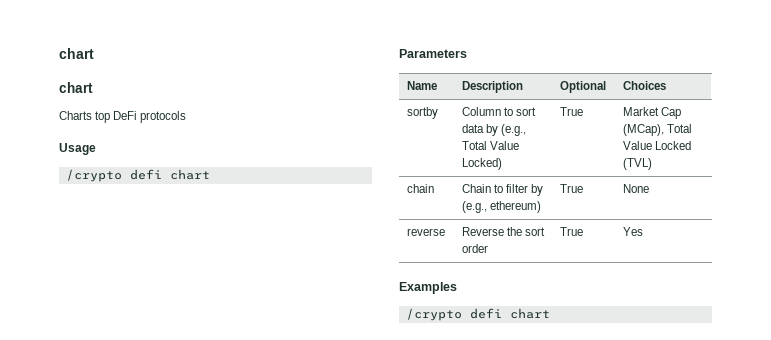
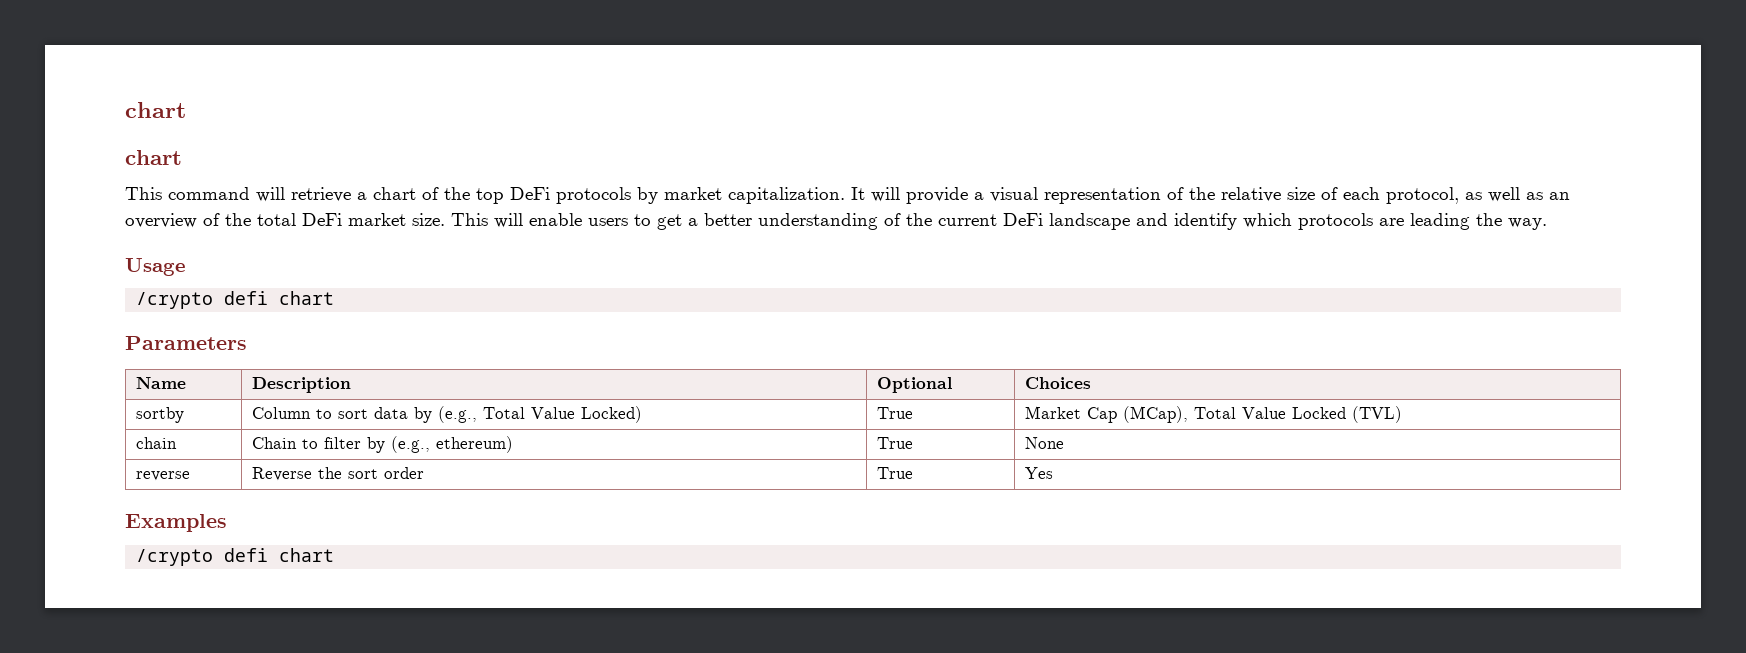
- Charts top DeFi protocols
+ This command will retrieve a chart of the top DeFi protocols by market capitalization. It will provide a visual representation of the relative size of each protocol, as well as an overview of the total DeFi market size. This will enable users to get a better understanding of the current DeFi landscape and identify which protocols are leading the way.

